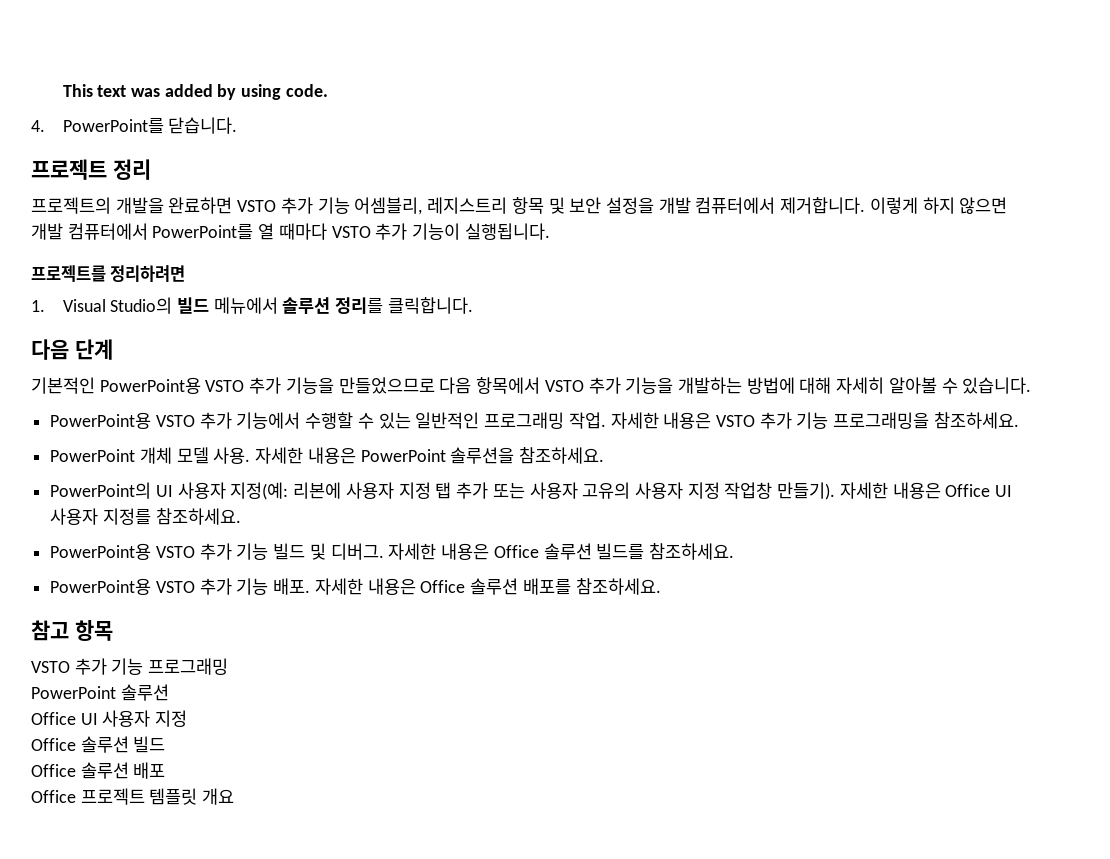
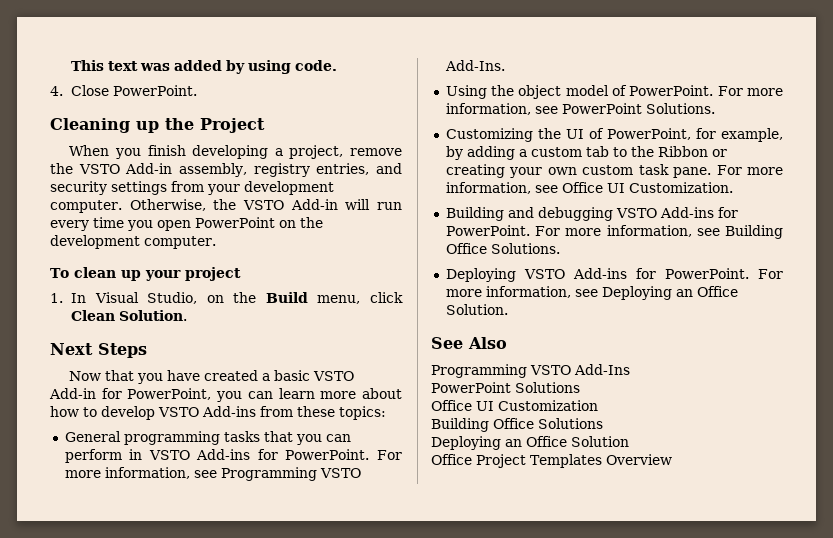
- 4. PowerPoint를 닫습니다.
- 프로젝트 정리
- 프로젝트의 개발을 완료하면 VSTO 추가 기능 어셈블리, 레지스트리 항목 및 보안 설정을 개발 컴퓨터에서 제거합니다. 이렇게 하지 않으면 개발 컴퓨터에서 PowerPoint를 열 때마다 VSTO 추가 기능이 실행됩니다.
- 프로젝트를 정리하려면
- 1. Visual Studio의 빌드 메뉴에서 솔루션 정리를 클릭합니다.
- 다음 단계
- 기본적인 PowerPoint용 VSTO 추가 기능을 만들었으므로 다음 항목에서 VSTO 추가 기능을 개발하는 방법에 대해 자세히 알아볼 수 있습니다.
- PowerPoint용 VSTO 추가 기능에서 수행할 수 있는 일반적인 프로그래밍 작업. 자세한 내용은 VSTO 추가 기능 프로그래밍을 참조하세요.
- PowerPoint 개체 모델 사용. 자세한 내용은 PowerPoint 솔루션을 참조하세요.
- PowerPoint의 UI 사용자 지정(예: 리본에 사용자 지정 탭 추가 또는 사용자 고유의 사용자 지정 작업창 만들기). 자세한 내용은 Office UI 사용자 지정를 참조하세요.
- PowerPoint용 VSTO 추가 기능 빌드 및 디버그. 자세한 내용은 Office 솔루션 빌드를 참조하세요.
- PowerPoint용 VSTO 추가 기능 배포. 자세한 내용은 Office 솔루션 배포를 참조하세요.
- 참고 항목
- VSTO 추가 기능 프로그래밍
- PowerPoint 솔루션
- Office UI 사용자 지정
- Office 솔루션 빌드
- Office 솔루션 배포
- Office 프로젝트 템플릿 개요
+ 4. Close PowerPoint.
+ Cleaning up the Project
+ When you finish developing a project, remove the VSTO Add-in assembly, registry entries, and security settings from your development computer. Otherwise, the VSTO Add-in will run every time you open PowerPoint on the development computer.
+ To clean up your project
+ 1. In Visual Studio, on the Build menu, click Clean Solution.
+ Next Steps
+ Now that you have created a basic VSTO Add-in for PowerPoint, you can learn more about how to develop VSTO Add-ins from these topics:
+ General programming tasks that you can perform in VSTO Add-ins for PowerPoint. For more information, see Programming VSTO Add-Ins.
+ Using the object model of PowerPoint. For more information, see PowerPoint Solutions.
+ Customizing the UI of PowerPoint, for example, by adding a custom tab to the Ribbon or creating your own custom task pane. For more information, see Office UI Customization.
+ Building and debugging VSTO Add-ins for PowerPoint. For more information, see Building Office Solutions.
+ Deploying VSTO Add-ins for PowerPoint. For more information, see Deploying an Office Solution.
+ See Also
+ Programming VSTO Add-Ins
+ PowerPoint Solutions
+ Office UI Customization
+ Building Office Solutions
+ Deploying an Office Solution
+ Office Project Templates Overview

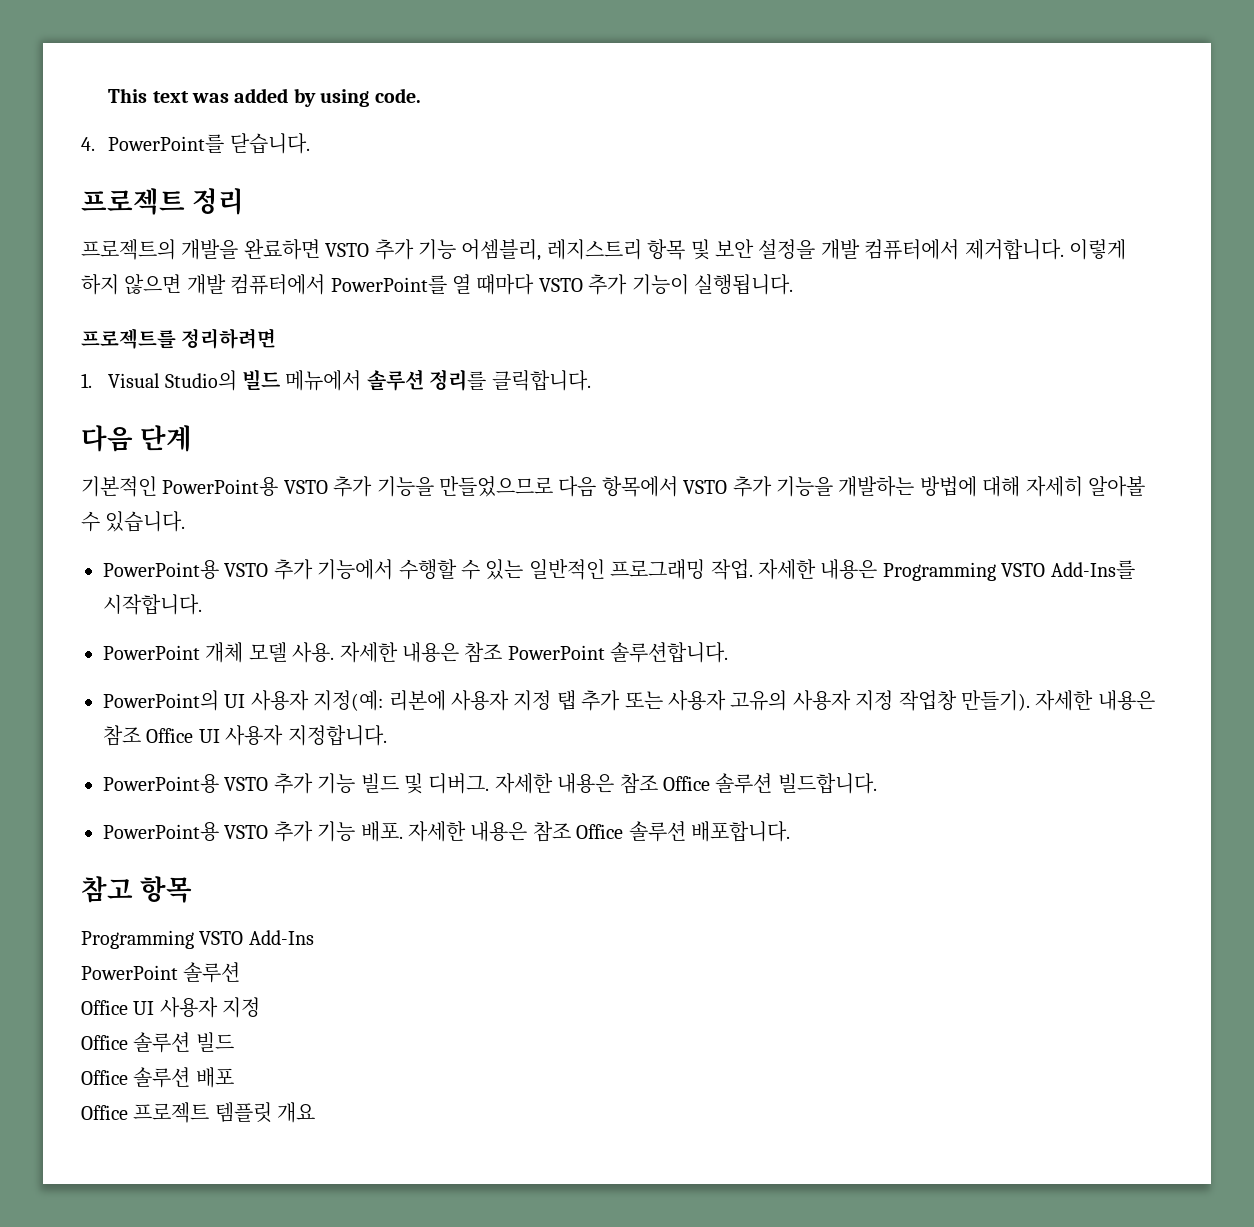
- 4. Close PowerPoint.
- Cleaning up the Project
- When you finish developing a project, remove the VSTO Add-in assembly, registry entries, and security settings from your development computer. Otherwise, the VSTO Add-in will run every time you open PowerPoint on the development computer.
- To clean up your project
- 1. In Visual Studio, on the Build menu, click Clean Solution.
- Next Steps
- Now that you have created a basic VSTO Add-in for PowerPoint, you can learn more about how to develop VSTO Add-ins from these topics:
- General programming tasks that you can perform in VSTO Add-ins for PowerPoint. For more information, see Programming VSTO Add-Ins.
- Using the object model of PowerPoint. For more information, see PowerPoint Solutions.
- Customizing the UI of PowerPoint, for example, by adding a custom tab to the Ribbon or creating your own custom task pane. For more information, see Office UI Customization.
- Building and debugging VSTO Add-ins for PowerPoint. For more information, see Building Office Solutions.
- Deploying VSTO Add-ins for PowerPoint. For more information, see Deploying an Office Solution.
- See Also
+ 4. PowerPoint를 닫습니다.
+ 프로젝트 정리
+ 프로젝트의 개발을 완료하면 VSTO 추가 기능 어셈블리, 레지스트리 항목 및 보안 설정을 개발 컴퓨터에서 제거합니다. 이렇게 하지 않으면 개발 컴퓨터에서 PowerPoint를 열 때마다 VSTO 추가 기능이 실행됩니다.
+ 프로젝트를 정리하려면
+ 1. Visual Studio의 빌드 메뉴에서 솔루션 정리를 클릭합니다.
+ 다음 단계
+ 기본적인 PowerPoint용 VSTO 추가 기능을 만들었으므로 다음 항목에서 VSTO 추가 기능을 개발하는 방법에 대해 자세히 알아볼 수 있습니다.
+ PowerPoint용 VSTO 추가 기능에서 수행할 수 있는 일반적인 프로그래밍 작업. 자세한 내용은 Programming VSTO Add-Ins를 시작합니다.
+ PowerPoint 개체 모델 사용. 자세한 내용은 참조 PowerPoint 솔루션합니다.
+ PowerPoint의 UI 사용자 지정(예: 리본에 사용자 지정 탭 추가 또는 사용자 고유의 사용자 지정 작업창 만들기). 자세한 내용은 참조 Office UI 사용자 지정합니다.
+ PowerPoint용 VSTO 추가 기능 빌드 및 디버그. 자세한 내용은 참조 Office 솔루션 빌드합니다.
+ PowerPoint용 VSTO 추가 기능 배포. 자세한 내용은 참조 Office 솔루션 배포합니다.
+ 참고 항목
- PowerPoint Solutions
- Office UI Customization
- Building Office Solutions
- Deploying an Office Solution
- Office Project Templates Overview
+ PowerPoint 솔루션
+ Office UI 사용자 지정
+ Office 솔루션 빌드
+ Office 솔루션 배포
+ Office 프로젝트 템플릿 개요

